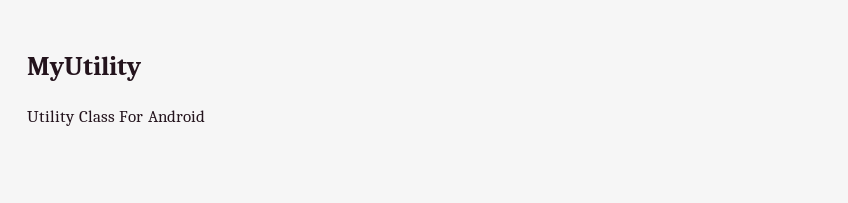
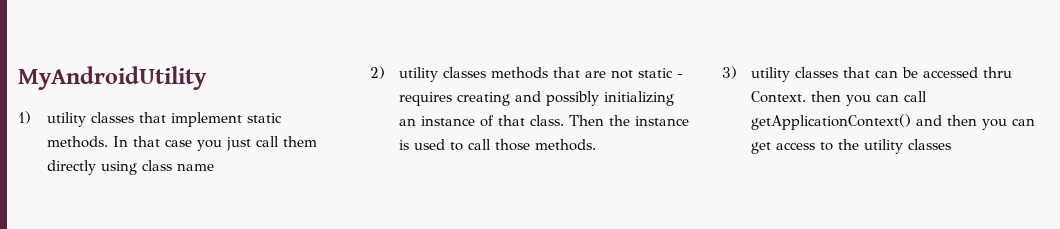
- MyUtility
- Utility Class For Android
+ MyAndroidUtility
+ 1) utility classes that implement static methods. In that case you just call them directly using class name
+ 2) utility classes methods that are not static - requires creating and possibly initializing an instance of that class. Then the instance is used to call those methods.
+ 3) utility classes that can be accessed thru Context. then you can call getApplicationContext() and then you can get access to the utility classes

